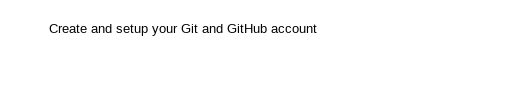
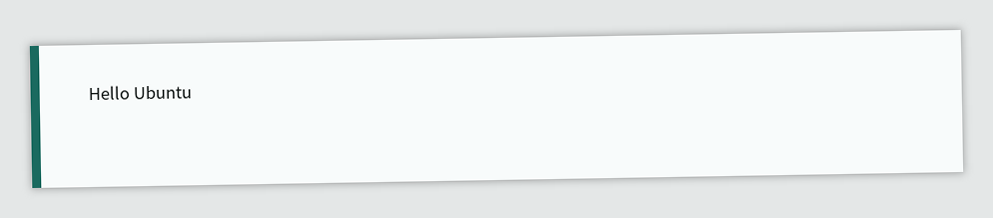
- Create and setup your Git and GitHub account
+ Hello Ubuntu

